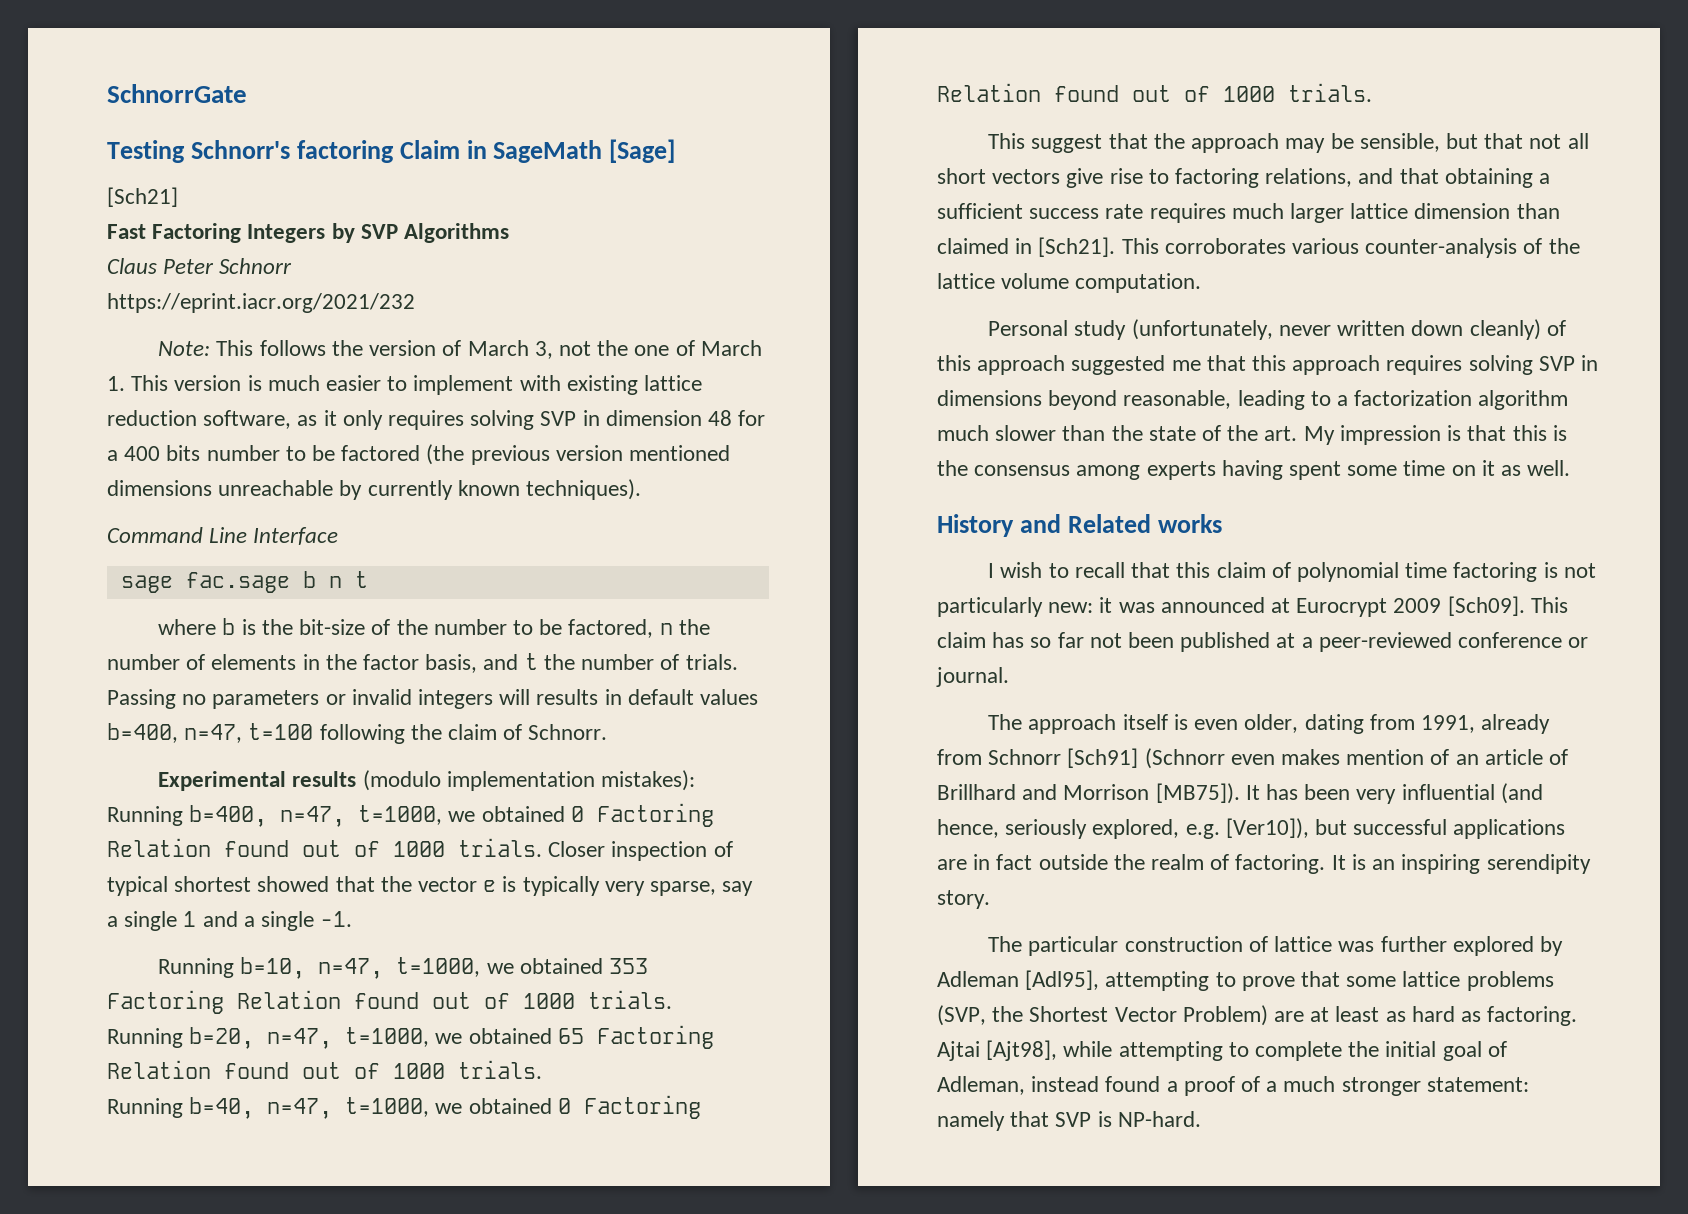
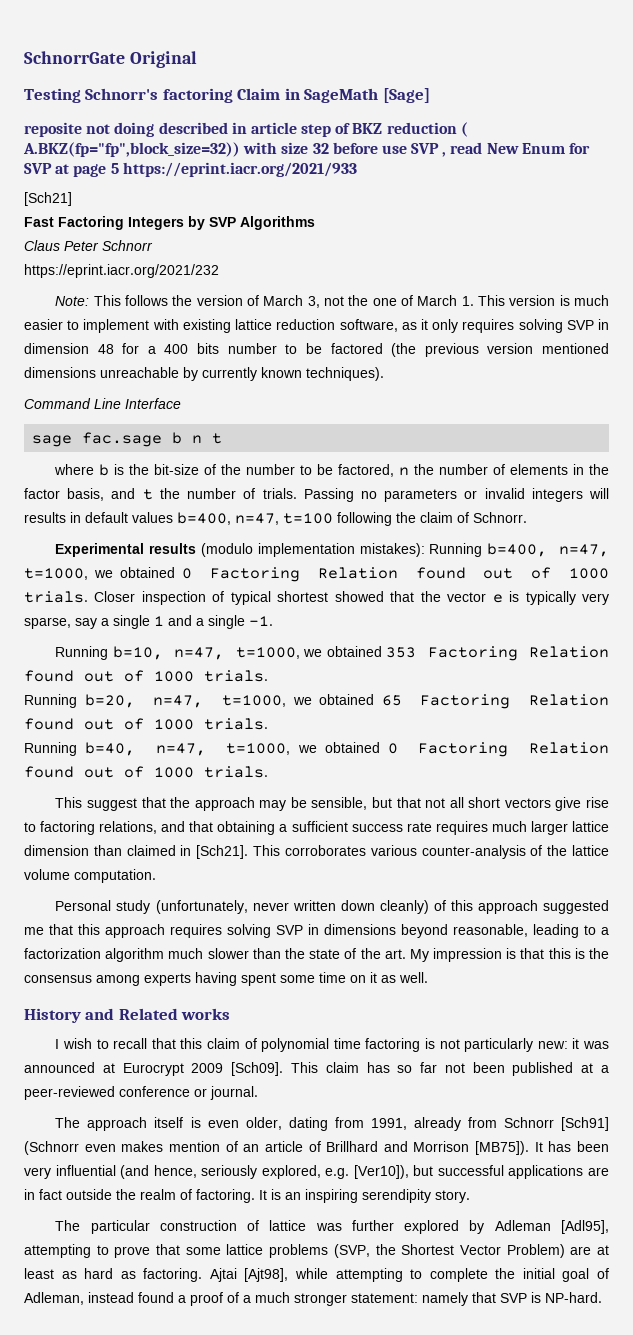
- SchnorrGate
+ SchnorrGate Original
+ reposite not doing described in article step of BKZ reduction ( A.BKZ(fp="fp",block_size=32)) with size 32 before use SVP , read New Enum for SVP at page 5 https://eprint.iacr.org/2021/933

